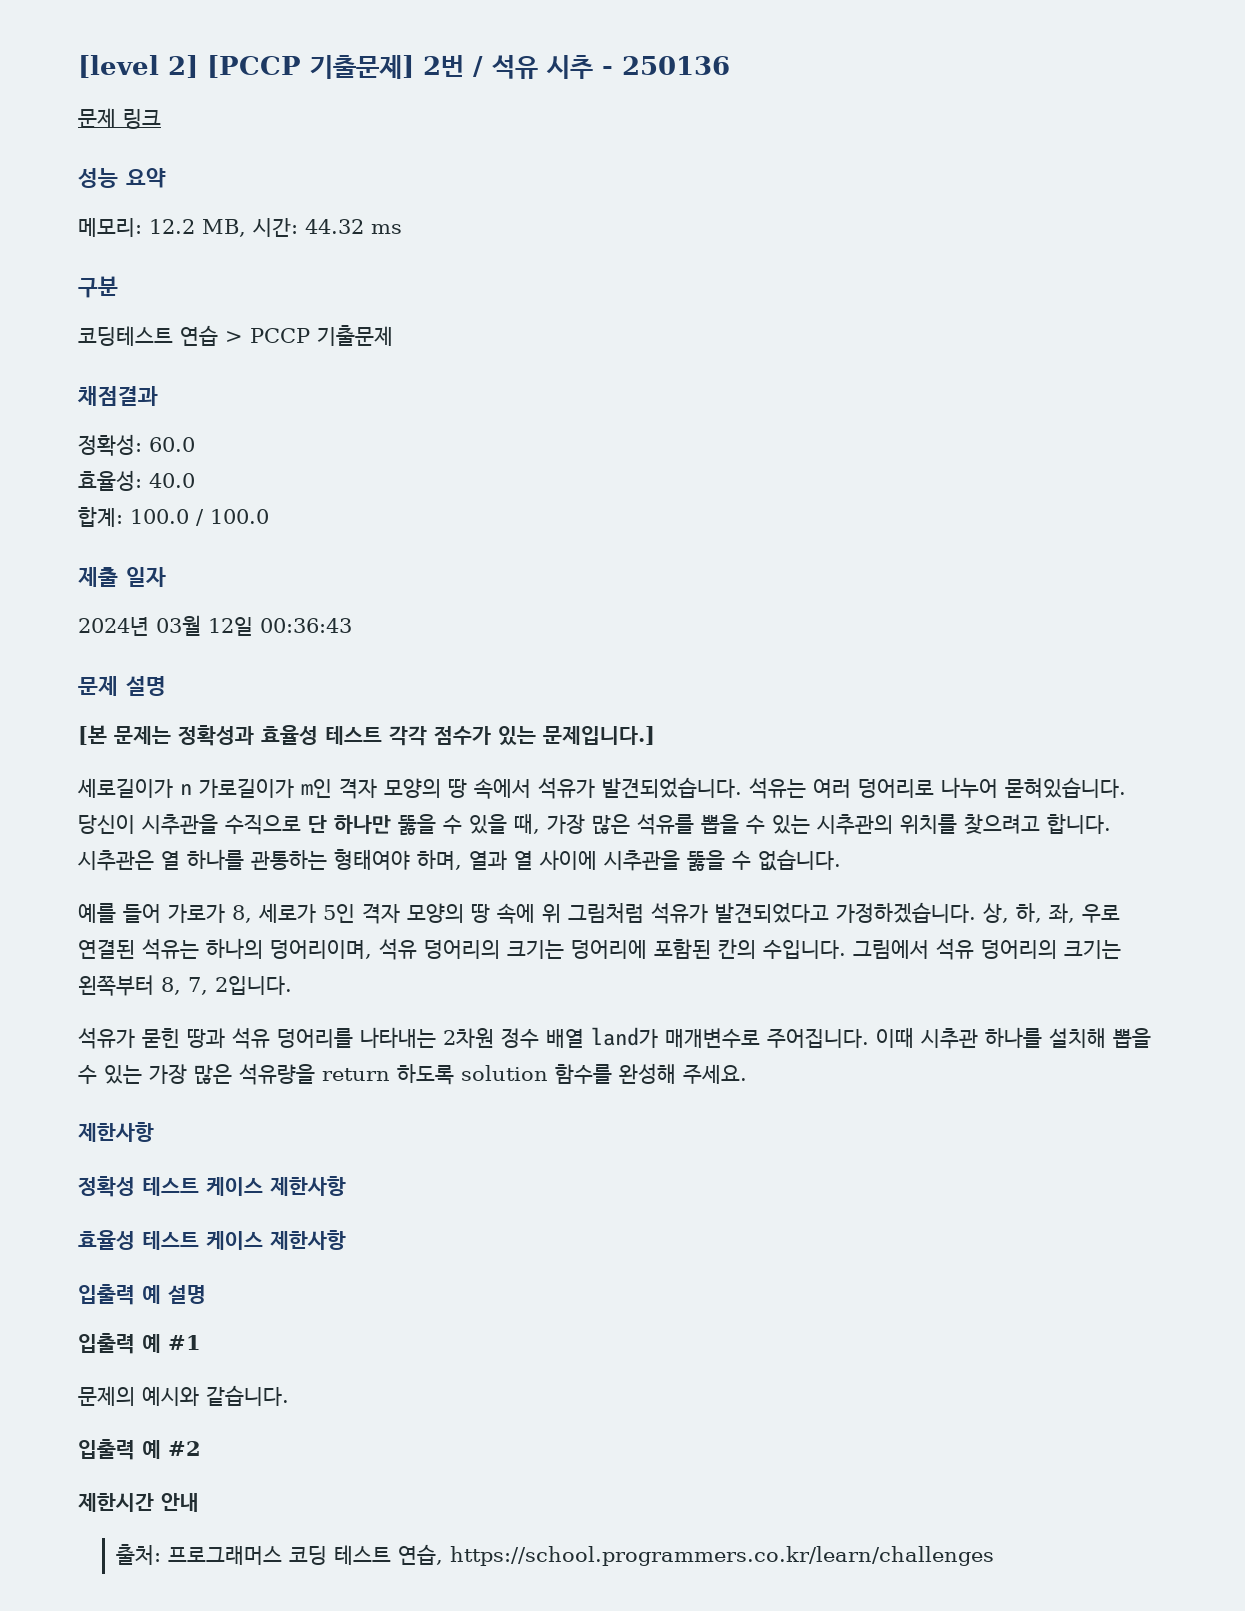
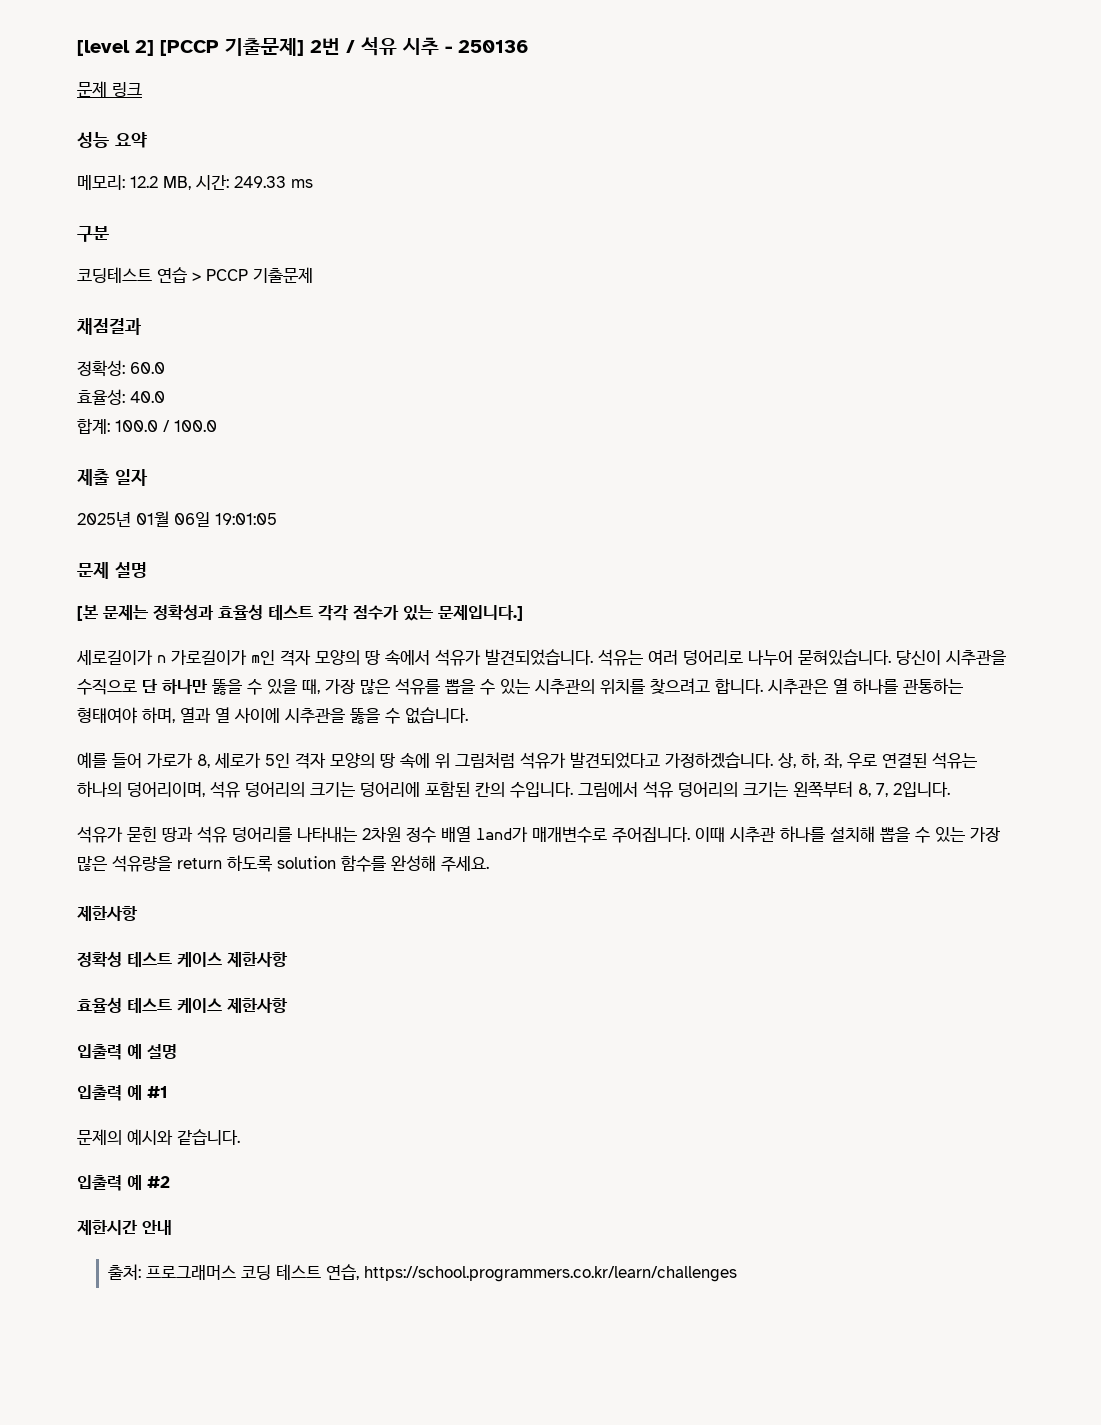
- 메모리: 12.2 MB, 시간: 44.32 ms
+ 메모리: 12.2 MB, 시간: 249.33 ms
- 2024년 03월 12일 00:36:43
+ 2025년 01월 06일 19:01:05

